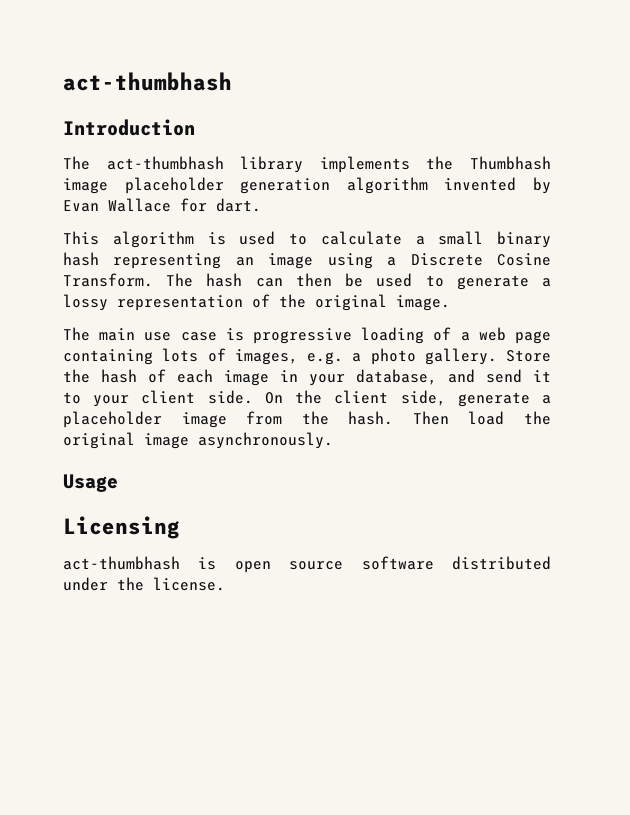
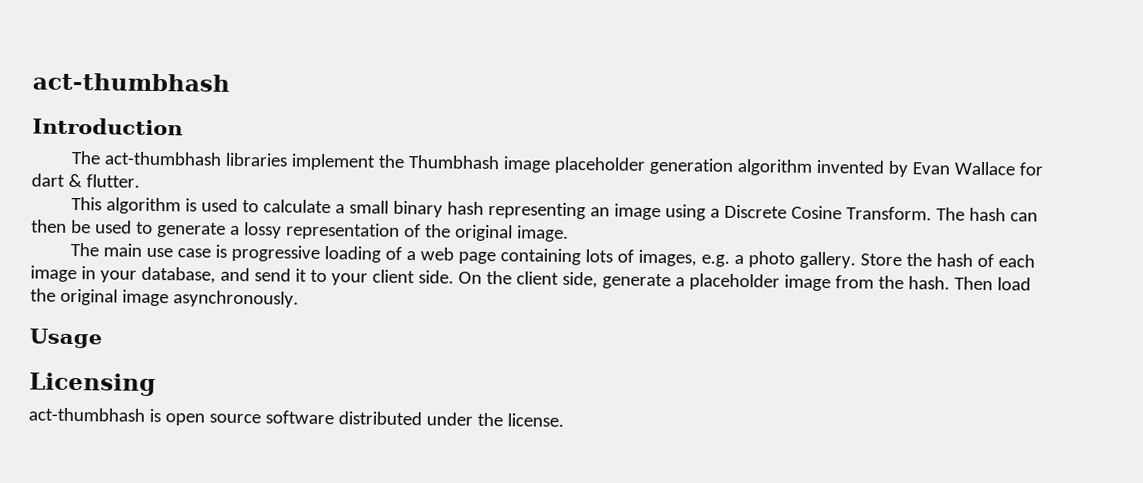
- The act-thumbhash library implements the Thumbhash image placeholder generation algorithm invented by Evan Wallace for dart.
+ The act-thumbhash libraries implement the Thumbhash image placeholder generation algorithm invented by Evan Wallace for dart & flutter.

